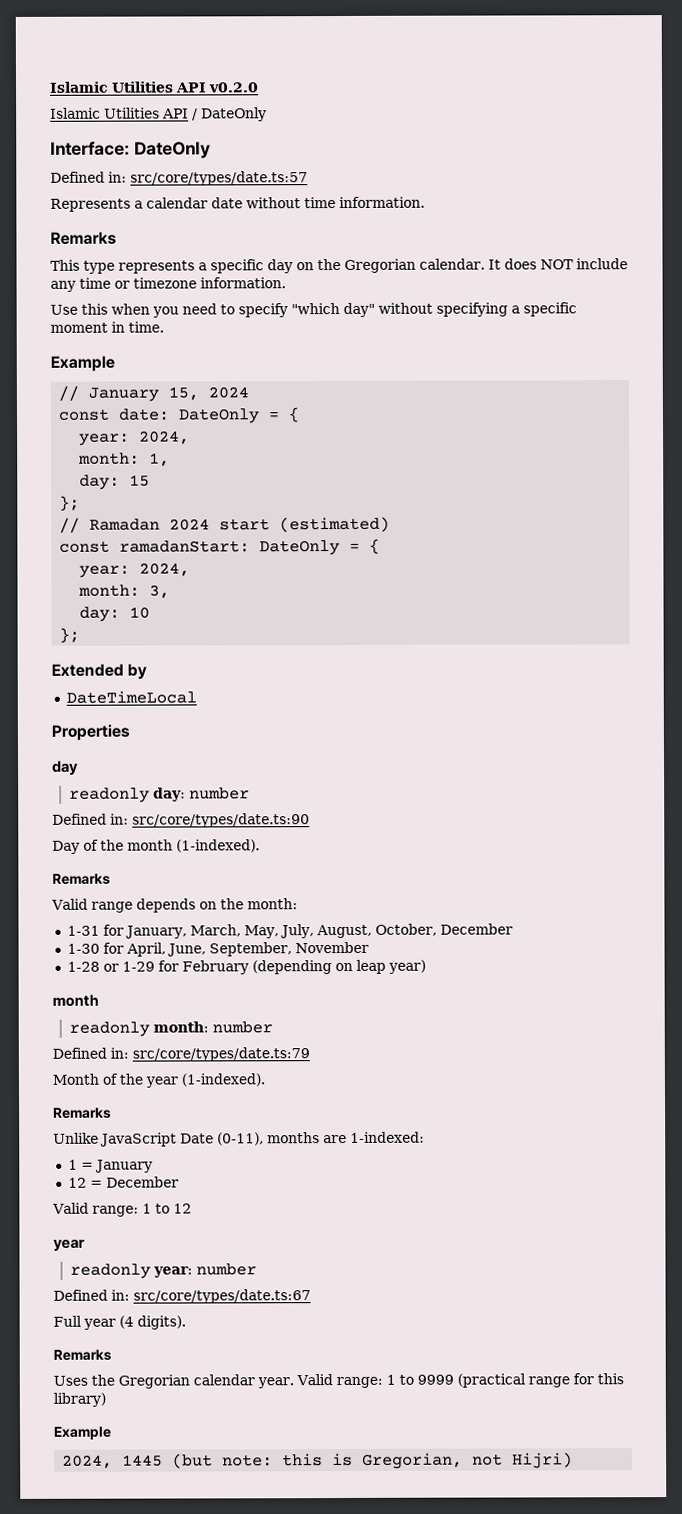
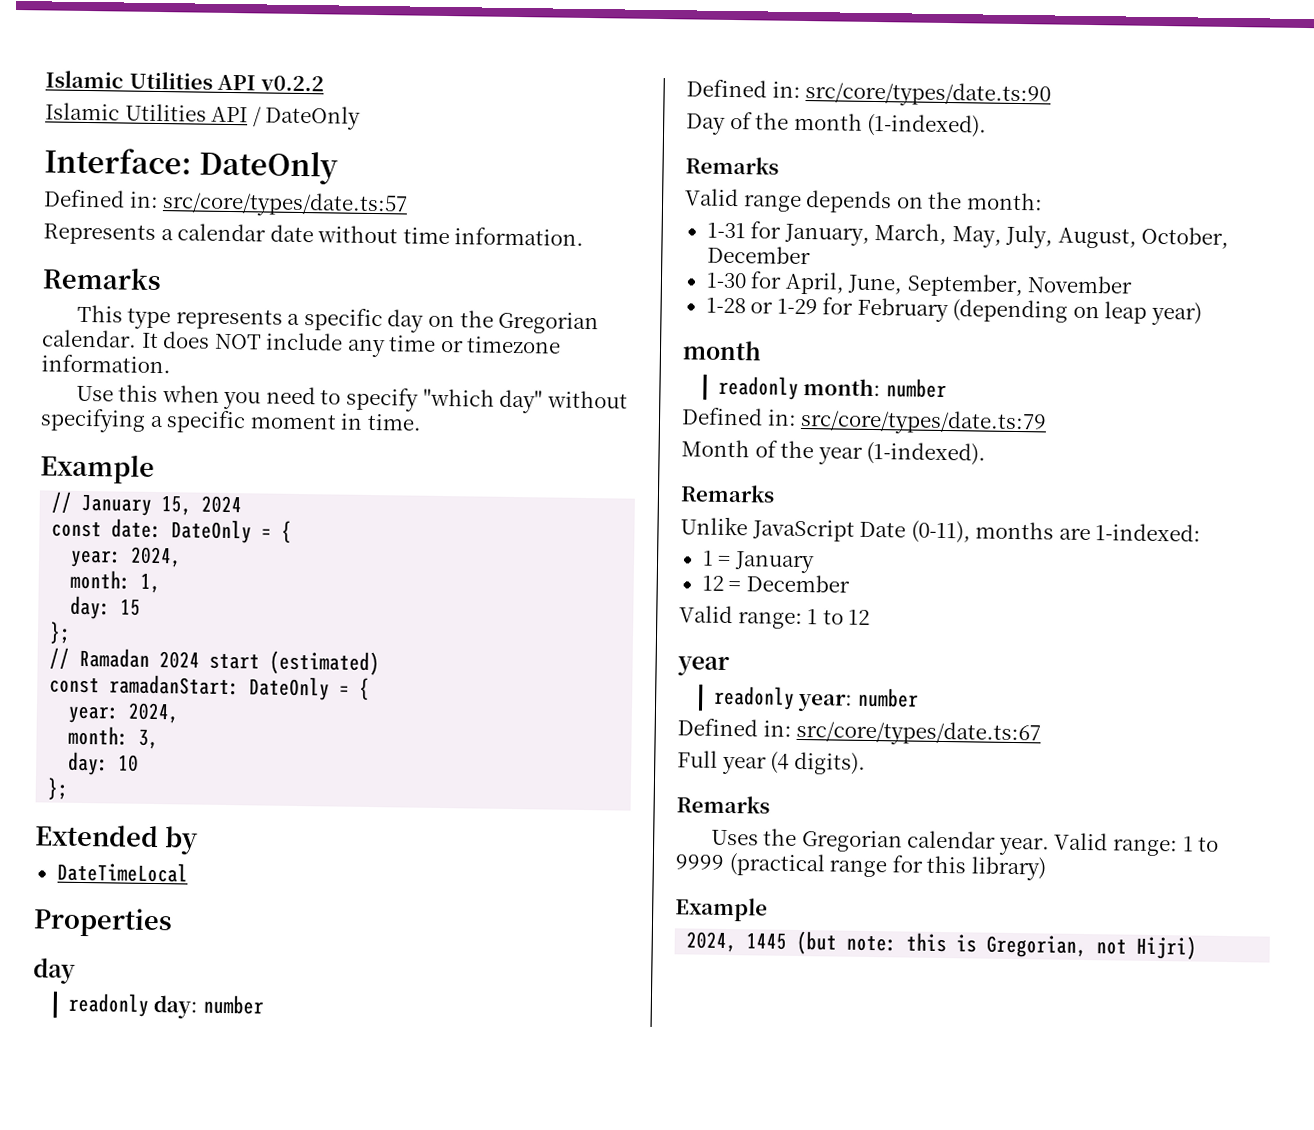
- Islamic Utilities API v0.2.0
+ Islamic Utilities API v0.2.2

